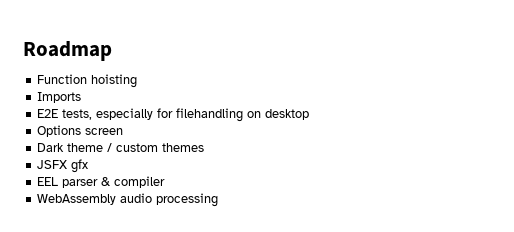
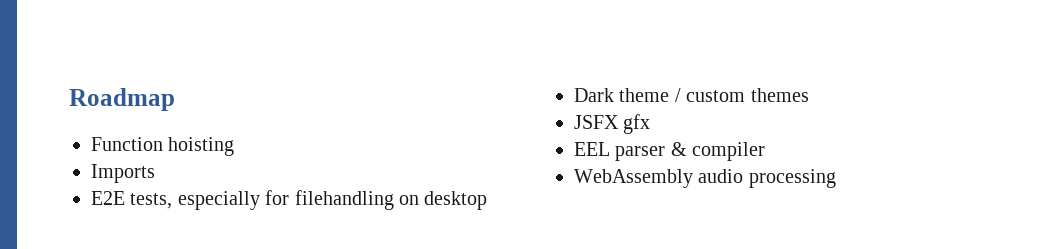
- Options screen

